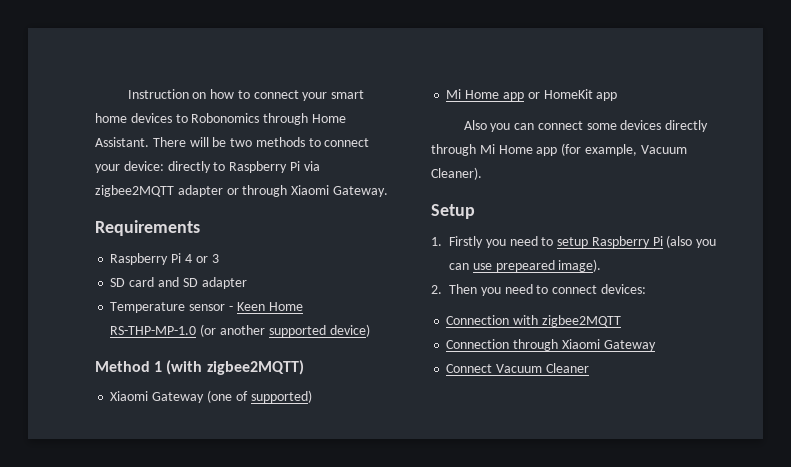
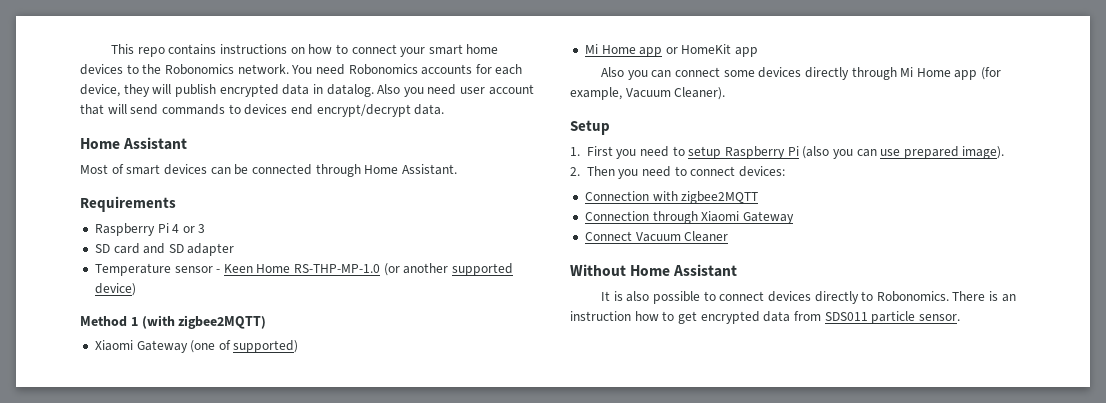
- Instruction on how to connect your smart home devices to Robonomics through Home Assistant. There will be two methods to connect your device: directly to Raspberry Pi via zigbee2MQTT adapter or through Xiaomi Gateway.
+ This repo contains instructions on how to connect your smart home devices to the Robonomics network. You need Robonomics accounts for each device, they will publish encrypted data in datalog. Also you need user account that will send commands to devices end encrypt/decrypt data.
+ Home Assistant
+ Most of smart devices can be connected through Home Assistant.
- 1. Firstly you need to setup Raspberry Pi (also you can use prepeared image).
+ 1. First you need to setup Raspberry Pi (also you can use prepared image).
+ Without Home Assistant
+ It is also possible to connect devices directly to Robonomics. There is an instruction how to get encrypted data from SDS011 particle sensor.

